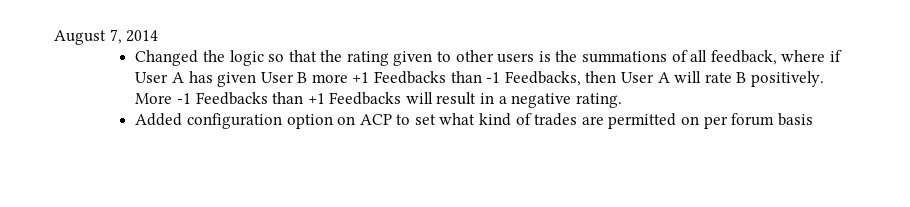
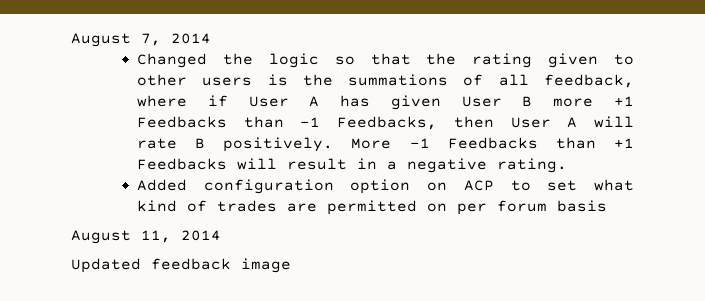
+ August 11, 2014
+ Updated feedback image

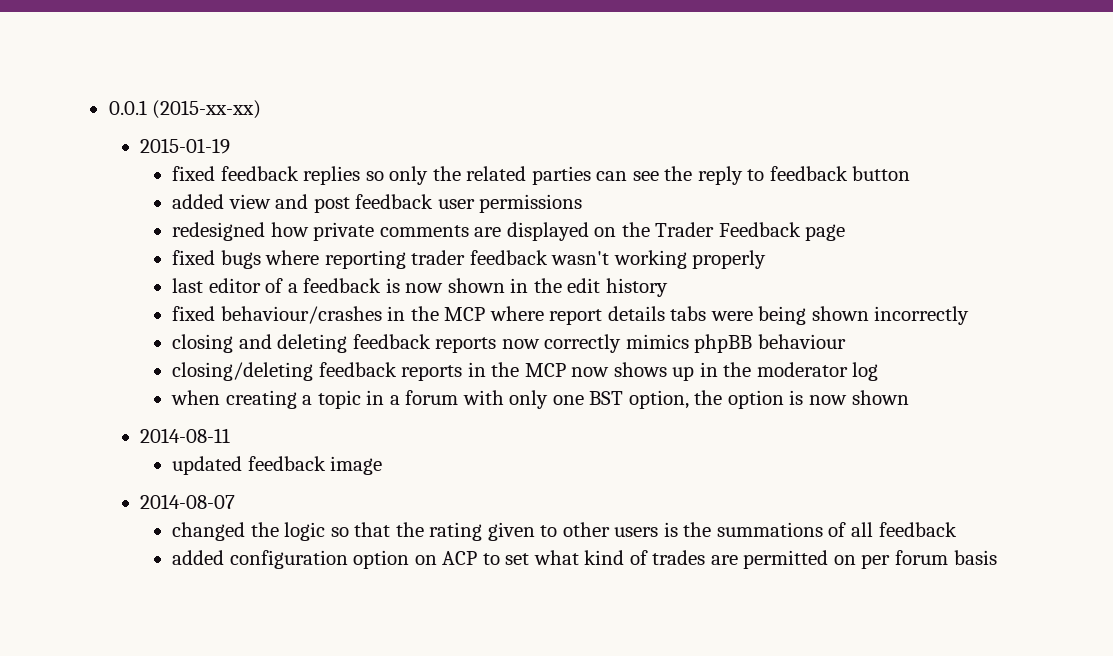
- August 7, 2014
- Changed the logic so that the rating given to other users is the summations of all feedback, where if User A has given User B more +1 Feedbacks than -1 Feedbacks, then User A will rate B positively. More -1 Feedbacks than +1 Feedbacks will result in a negative rating.
- Added configuration option on ACP to set what kind of trades are permitted on per forum basis
+ 0.0.1 (2015-xx-xx)
+ 2015-01-19
+ fixed feedback replies so only the related parties can see the reply to feedback button
+ added view and post feedback user permissions
+ redesigned how private comments are displayed on the Trader Feedback page
+ fixed bugs where reporting trader feedback wasn't working properly
+ last editor of a feedback is now shown in the edit history
+ fixed behaviour/crashes in the MCP where report details tabs were being shown incorrectly
+ closing and deleting feedback reports now correctly mimics phpBB behaviour
+ closing/deleting feedback reports in the MCP now shows up in the moderator log
+ when creating a topic in a forum with only one BST option, the option is now shown
+ 2014-08-11
+ updated feedback image
+ 2014-08-07
+ changed the logic so that the rating given to other users is the summations of all feedback
+ added configuration option on ACP to set what kind of trades are permitted on per forum basis
- August 11, 2014
- Updated feedback image

